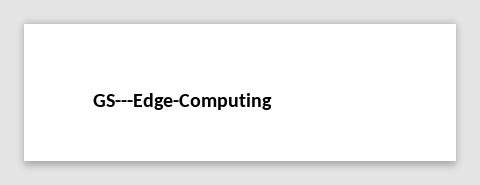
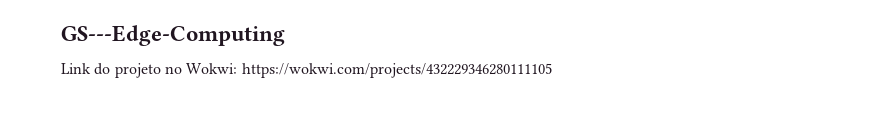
+ Link do projeto no Wokwi: https://wokwi.com/projects/432229346280111105

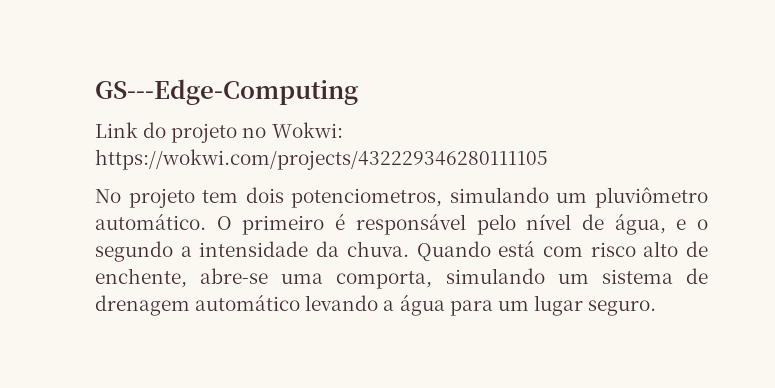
+ No projeto tem dois potenciometros, simulando um pluviômetro automático. O primeiro é responsável pelo nível de água, e o segundo a intensidade da chuva. Quando está com risco alto de enchente, abre-se uma comporta, simulando um sistema de drenagem automático levando a água para um lugar seguro.

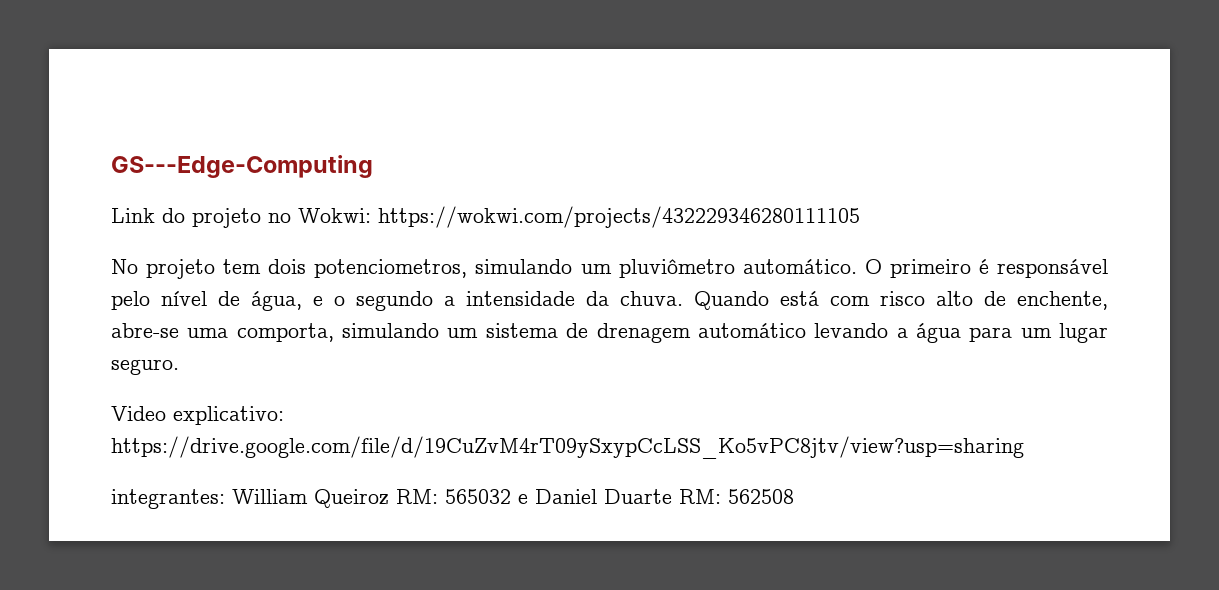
+ Video explicativo: https://drive.google.com/file/d/19CuZvM4rT09ySxypCcLSS_Ko5vPC8jtv/view?usp=sharing
+ integrantes: William Queiroz RM: 565032 e Daniel Duarte RM: 562508

